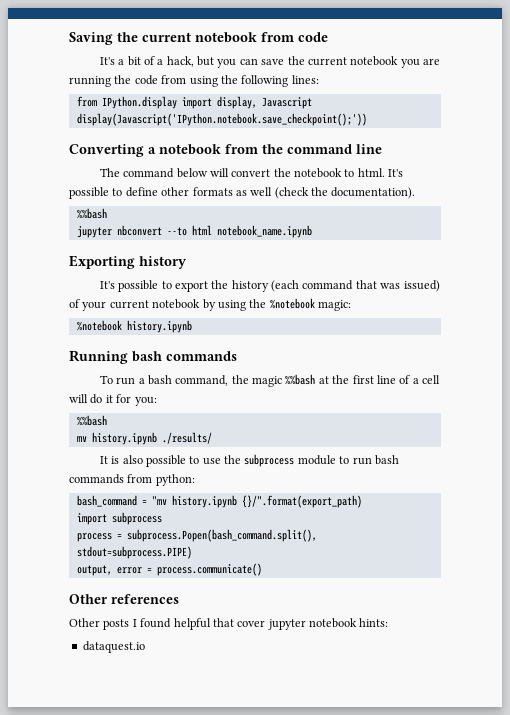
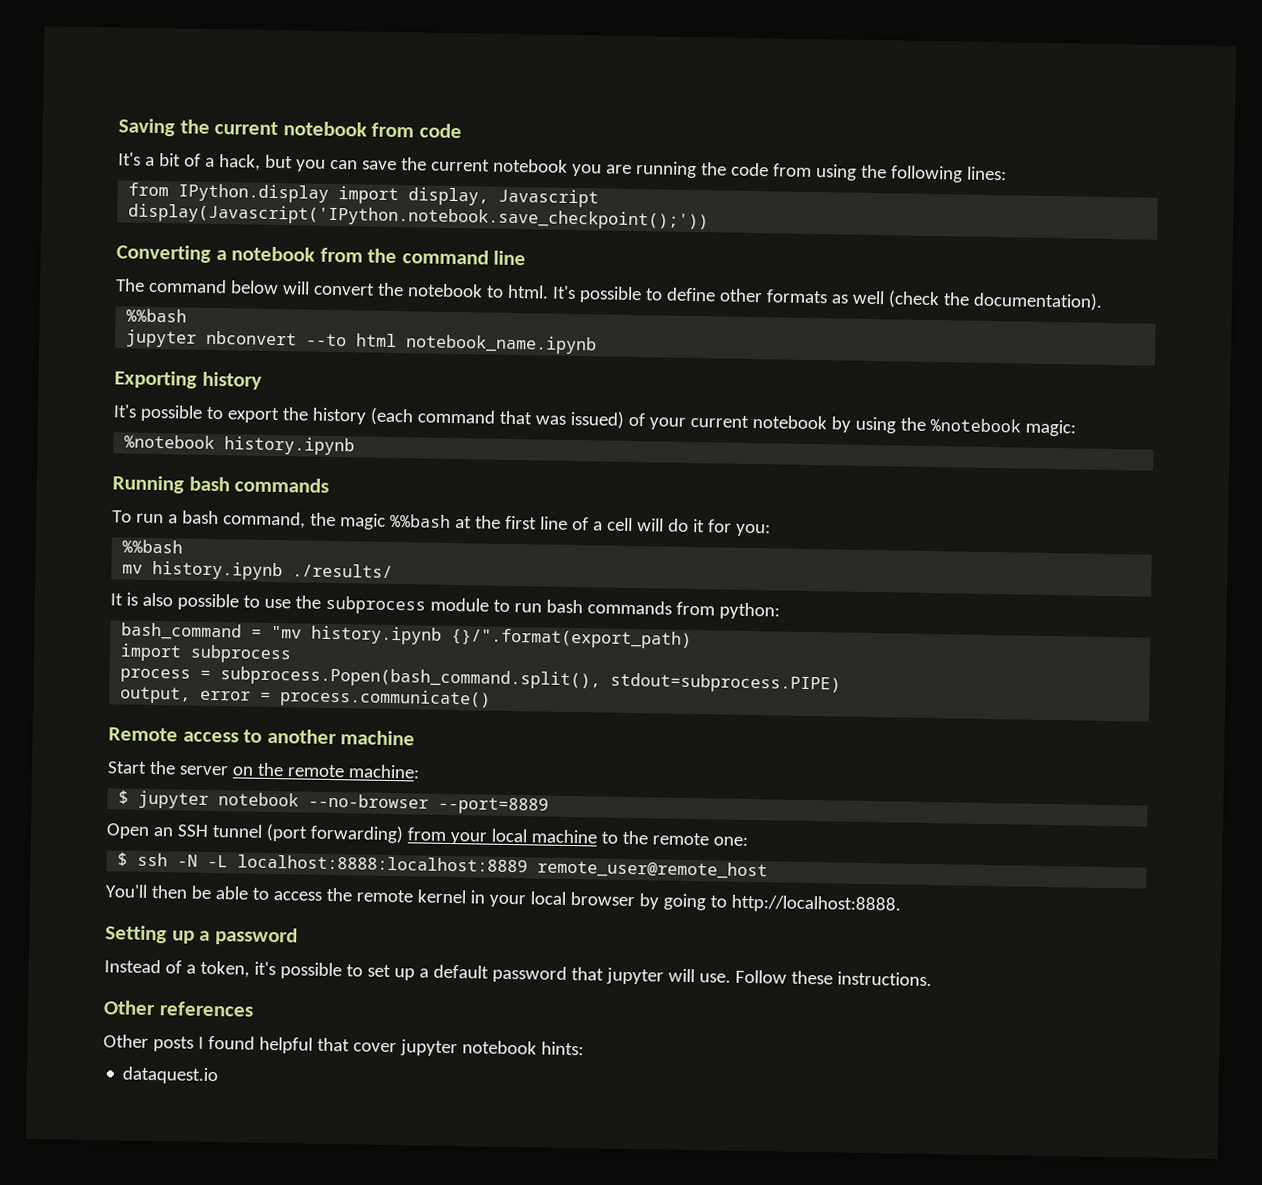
+ Remote access to another machine
+ Start the server on the remote machine:
+ $ jupyter notebook --no-browser --port=8889
+ Open an SSH tunnel (port forwarding) from your local machine to the remote one:
+ $ ssh -N -L localhost:8888:localhost:8889 remote_user@remote_host
+ You'll then be able to access the remote kernel in your local browser by going to http://localhost:8888.
+ Setting up a password
+ Instead of a token, it's possible to set up a default password that jupyter will use. Follow these instructions.

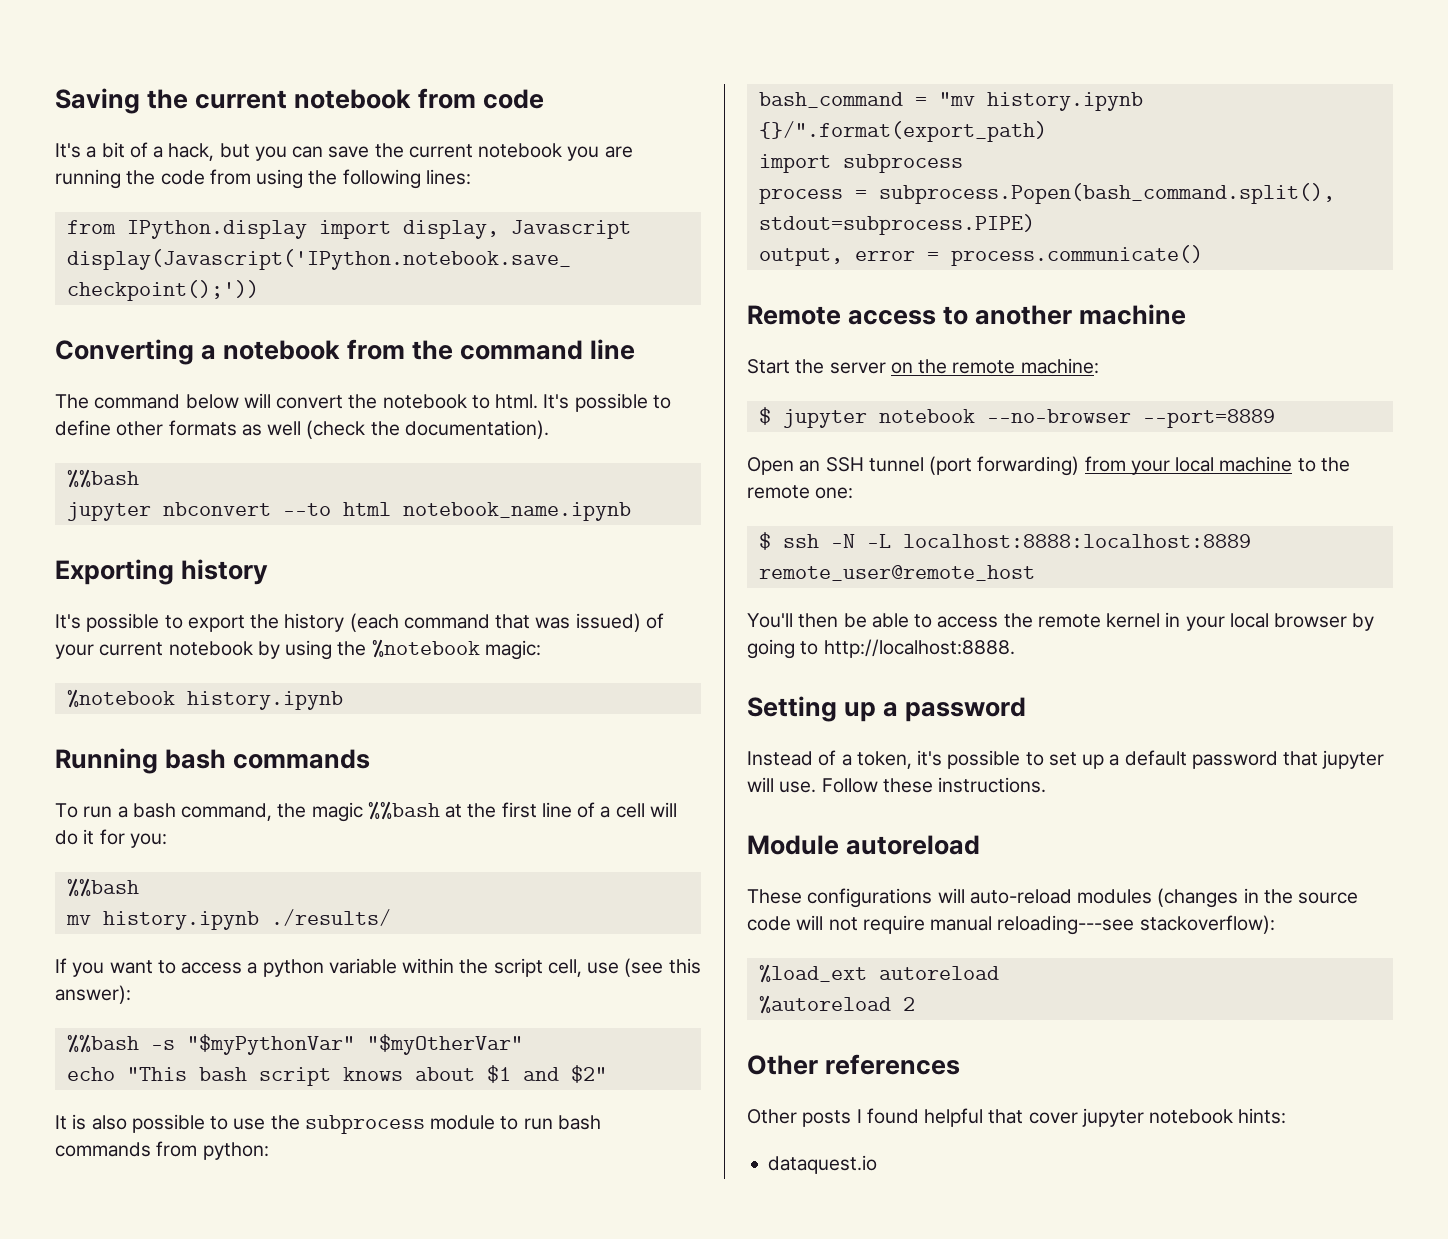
+ If you want to access a python variable within the script cell, use (see this answer):
+ %%bash -s "$myPythonVar" "$myOtherVar"
+ echo "This bash script knows about $1 and $2"
+ Module autoreload
+ These configurations will auto-reload modules (changes in the source code will not require manual reloading---see stackoverflow):
+ %load_ext autoreload
+ %autoreload 2

